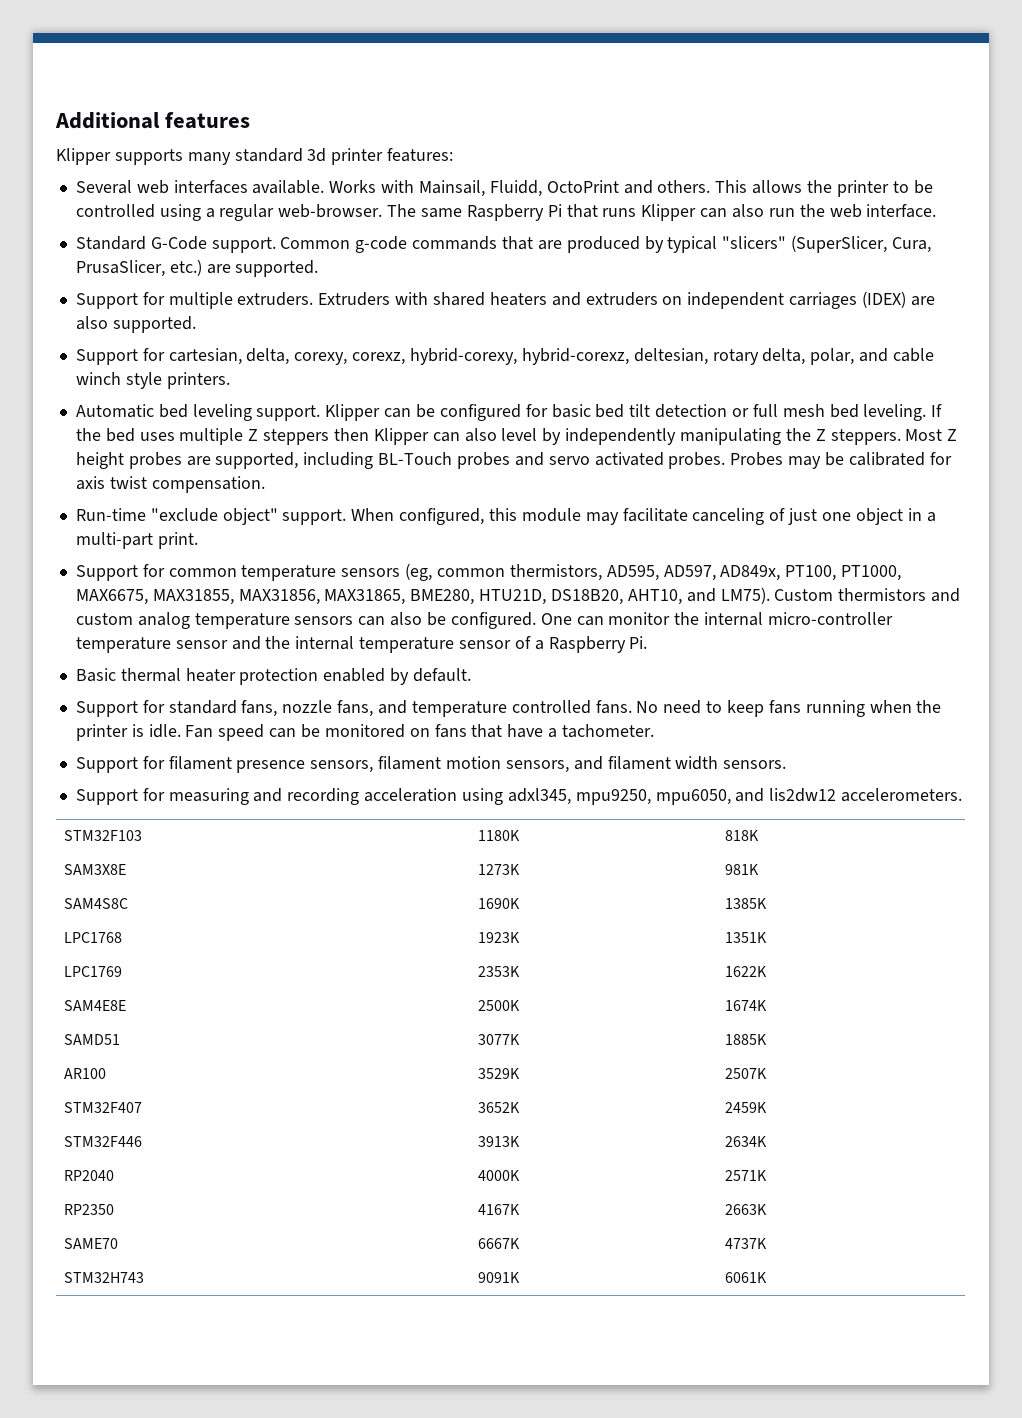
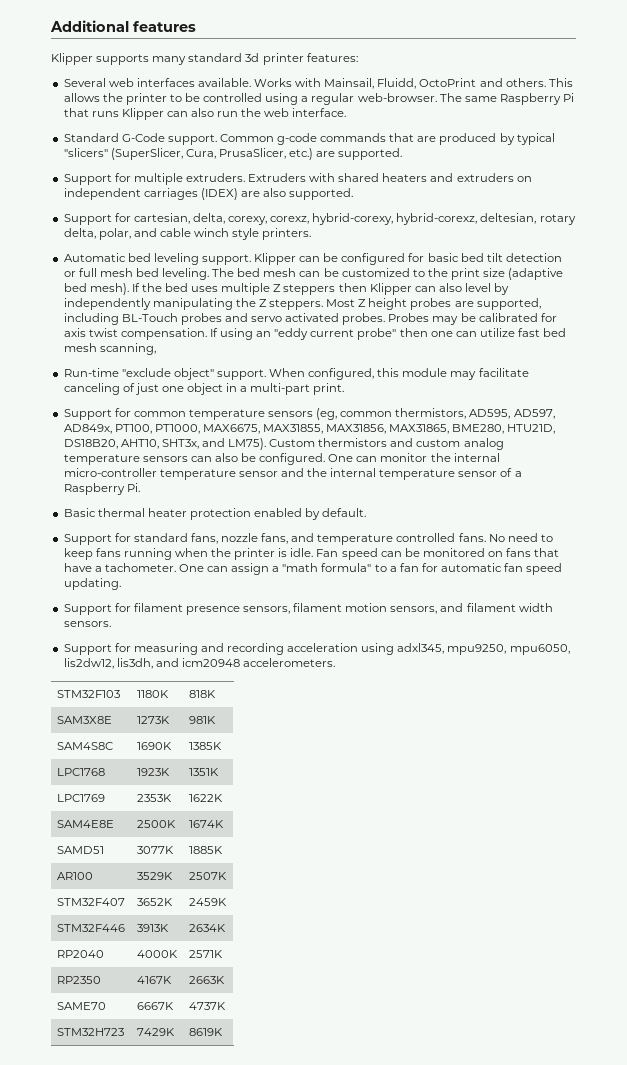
+ The bed mesh can be customized to the print size (adaptive bed mesh).
+ If using an "eddy current probe" then one can utilize fast bed mesh scanning,
- Support for common temperature sensors (eg, common thermistors, AD595, AD597, AD849x, PT100, PT1000, MAX6675, MAX31855, MAX31856, MAX31865, BME280, HTU21D, DS18B20, AHT10, and LM75).
+ Support for common temperature sensors (eg, common thermistors, AD595, AD597, AD849x, PT100, PT1000, MAX6675, MAX31855, MAX31856, MAX31865, BME280, HTU21D, DS18B20, AHT10, SHT3x, and LM75).
+ One can assign a "math formula" to a fan for automatic fan speed updating.
- Support for measuring and recording acceleration using adxl345, mpu9250, mpu6050, and lis2dw12 accelerometers.
+ Support for measuring and recording acceleration using adxl345, mpu9250, mpu6050, lis2dw12, lis3dh, and icm20948 accelerometers.
- STM32H743 | 9091K | 6061K
+ STM32H723 | 7429K | 8619K

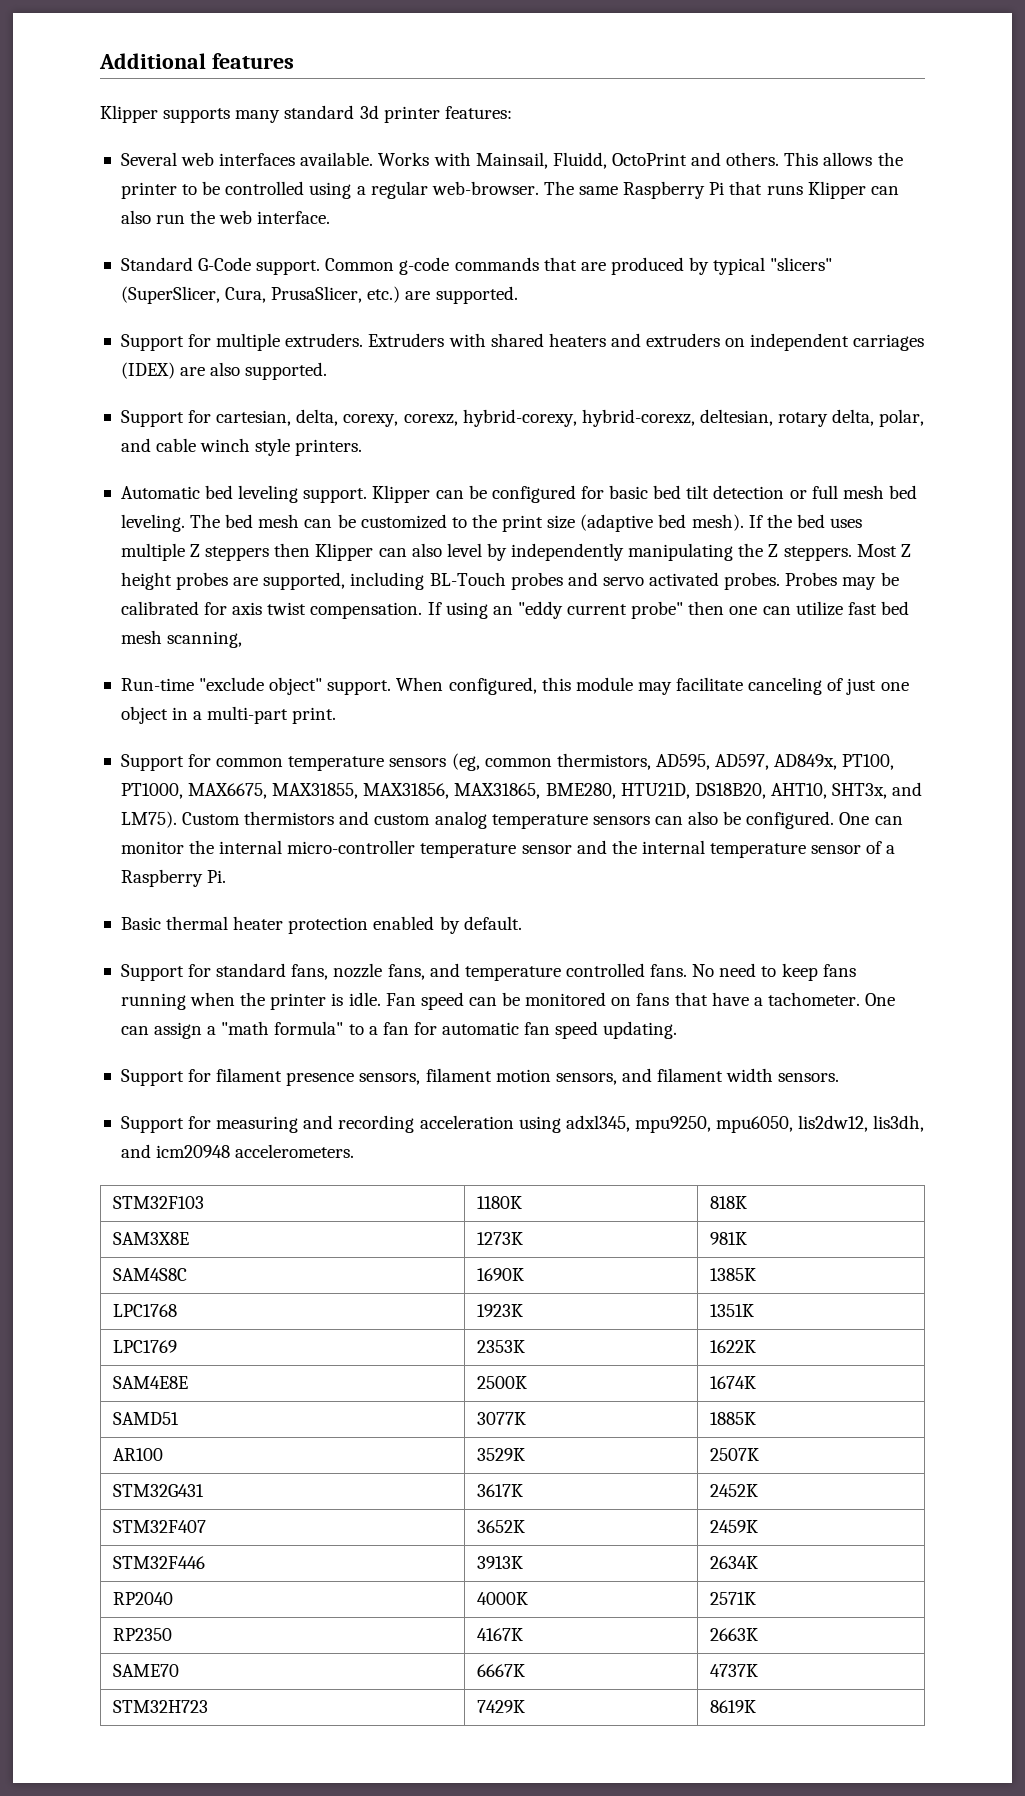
+ STM32G431 | 3617K | 2452K

